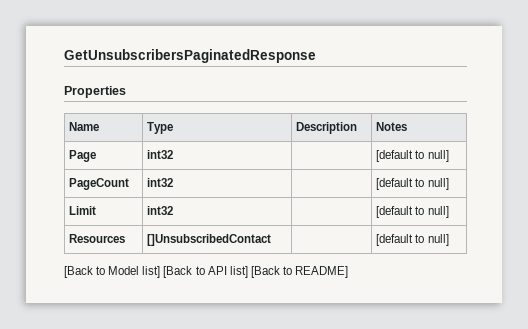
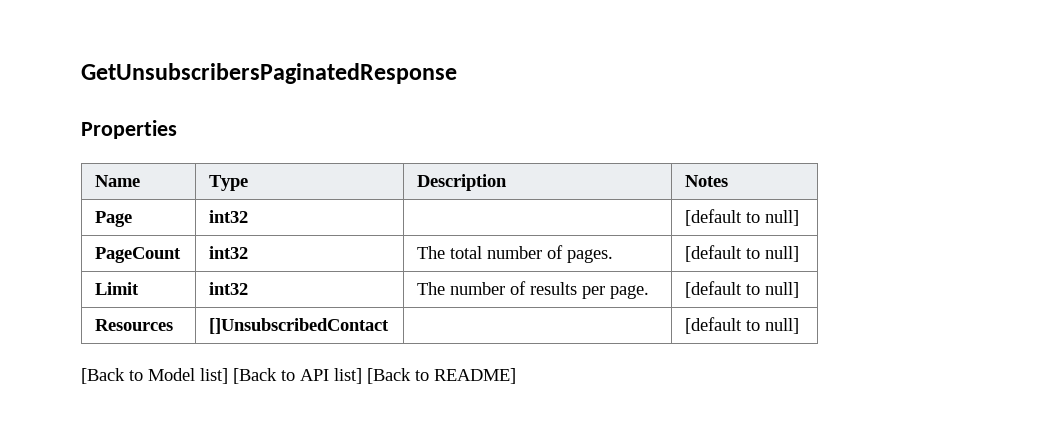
- PageCount | int32 | | [default to null]
+ PageCount | int32 | The total number of pages. | [default to null]
- Limit | int32 | | [default to null]
+ Limit | int32 | The number of results per page. | [default to null]

